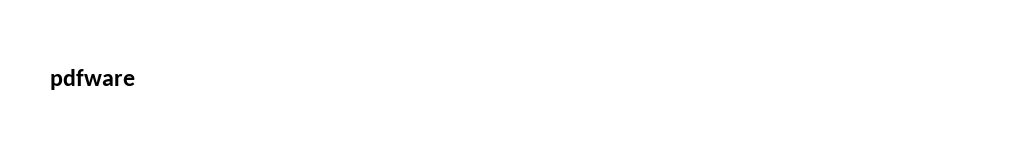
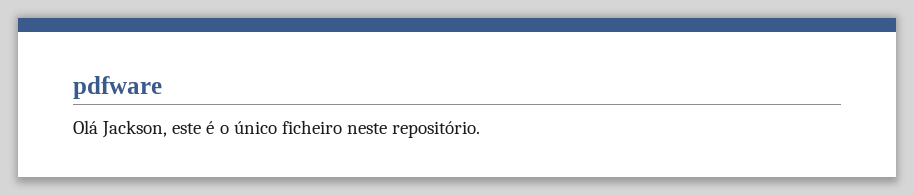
+ Olá Jackson, este é o único ficheiro neste repositório.

